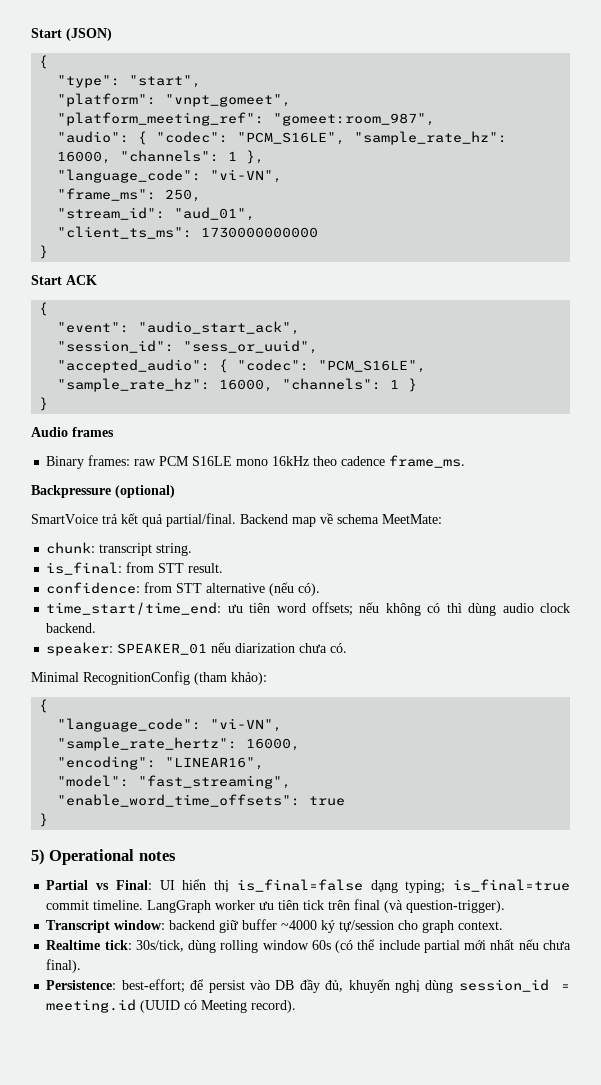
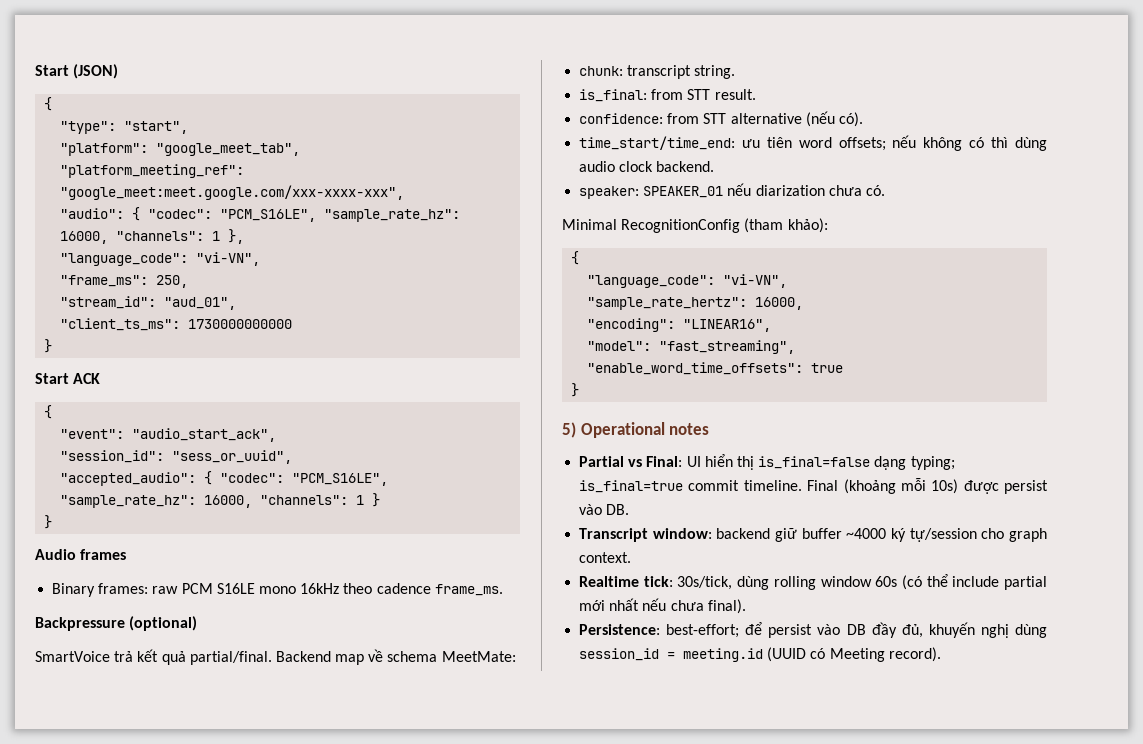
- "platform": "vnpt_gomeet",
+ "platform": "google_meet_tab",
- "platform_meeting_ref": "gomeet:room_987",
+ "platform_meeting_ref": "google_meet:meet.google.com/xxx-xxxx-xxx",
- LangGraph worker ưu tiên tick trên final (và question-trigger).
+ Final (khoảng mỗi 10s) được persist vào DB.

